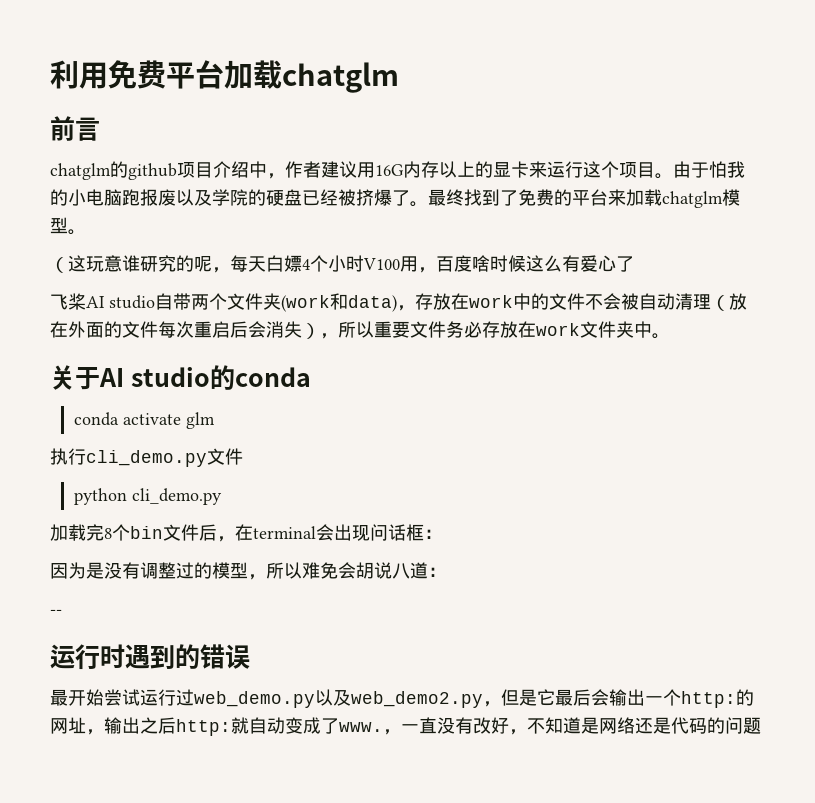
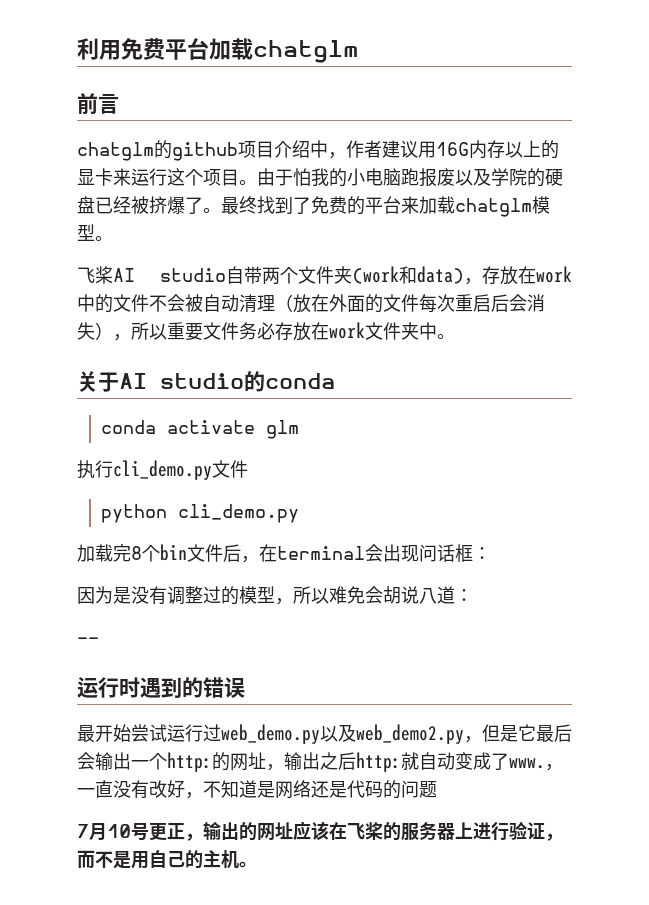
- （这玩意谁研究的呢，每天白嫖4个小时V100用，百度啥时候这么有爱心了
+ 7月10号更正，输出的网址应该在飞桨的服务器上进行验证，而不是用自己的主机。

